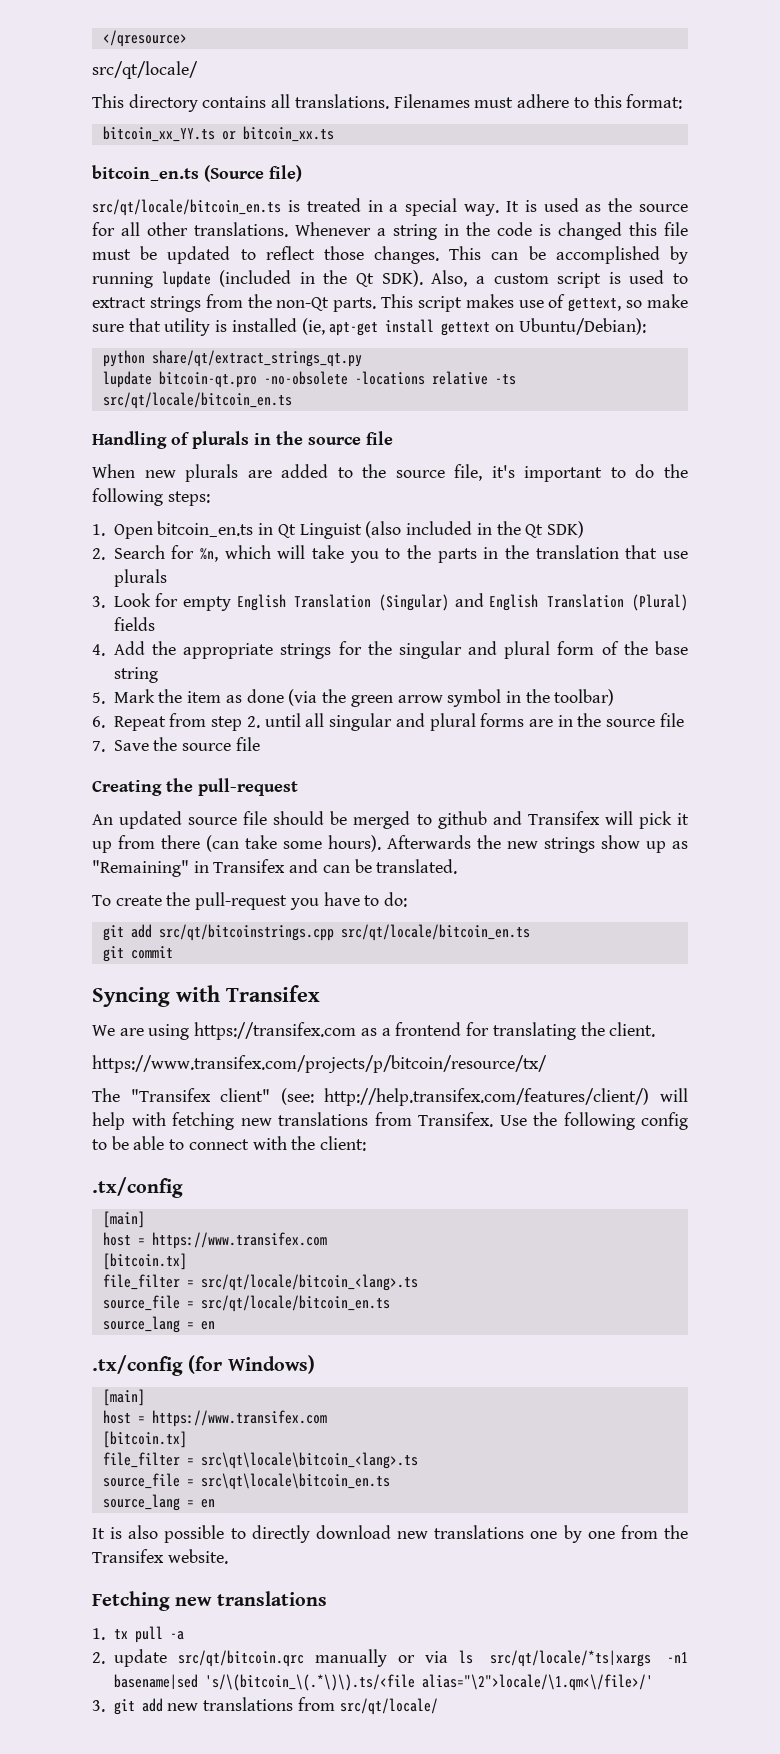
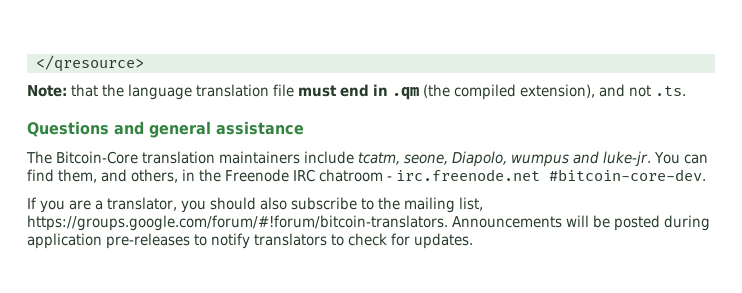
  </qresource>
- src/qt/locale/
- This directory contains all translations. Filenames must adhere to this format:
- bitcoin_xx_YY.ts or bitcoin_xx.ts
- bitcoin_en.ts (Source file)
- src/qt/locale/bitcoin_en.ts is treated in a special way. It is used as the source for all other translations. Whenever a string in the code is changed this file must be updated to reflect those changes. This can be accomplished by running lupdate (included in the Qt SDK). Also, a custom script is used to extract strings from the non-Qt parts. This script makes use of gettext, so make sure that utility is installed (ie, apt-get install gettext on Ubuntu/Debian):
- python share/qt/extract_strings_qt.py
- lupdate bitcoin-qt.pro -no-obsolete -locations relative -ts src/qt/locale/bitcoin_en.ts
- Handling of plurals in the source file
- When new plurals are added to the source file, it's important to do the following steps:
- 1. Open bitcoin_en.ts in Qt Linguist (also included in the Qt SDK)
- 2. Search for %n, which will take you to the parts in the translation that use plurals
- 3. Look for empty English Translation (Singular) and English Translation (Plural) fields
- 4. Add the appropriate strings for the singular and plural form of the base string
- 5. Mark the item as done (via the green arrow symbol in the toolbar)
- 6. Repeat from step 2. until all singular and plural forms are in the source file
- 7. Save the source file
- Creating the pull-request
- An updated source file should be merged to github and Transifex will pick it up from there (can take some hours). Afterwards the new strings show up as "Remaining" in Transifex and can be translated.
- To create the pull-request you have to do:
- git add src/qt/bitcoinstrings.cpp src/qt/locale/bitcoin_en.ts
- git commit
- Syncing with Transifex
- We are using https://transifex.com as a frontend for translating the client.
- https://www.transifex.com/projects/p/bitcoin/resource/tx/
- The "Transifex client" (see: http://help.transifex.com/features/client/) will help with fetching new translations from Transifex. Use the following config to be able to connect with the client:
- .tx/config
- [main]
- host = https://www.transifex.com
- [bitcoin.tx]
- file_filter = src/qt/locale/bitcoin_<lang>.ts
- source_file = src/qt/locale/bitcoin_en.ts
- source_lang = en
- .tx/config (for Windows)
- [main]
- host = https://www.transifex.com
- [bitcoin.tx]
- file_filter = src\qt\locale\bitcoin_<lang>.ts
- source_file = src\qt\locale\bitcoin_en.ts
- source_lang = en
- It is also possible to directly download new translations one by one from the Transifex website.
- Fetching new translations
- 1. tx pull -a
- 2. update src/qt/bitcoin.qrc manually or via ls src/qt/locale/*ts|xargs -n1 basename|sed 's/\(bitcoin_\(.*\)\).ts/<file alias="\2">locale/\1.qm<\/file>/'
- 3. git add new translations from src/qt/locale/
+ Note: that the language translation file must end in .qm (the compiled extension), and not .ts.
+ Questions and general assistance
+ The Bitcoin-Core translation maintainers include tcatm, seone, Diapolo, wumpus and luke-jr. You can find them, and others, in the Freenode IRC chatroom - irc.freenode.net #bitcoin-core-dev.
+ If you are a translator, you should also subscribe to the mailing list, https://groups.google.com/forum/#!forum/bitcoin-translators. Announcements will be posted during application pre-releases to notify translators to check for updates.

